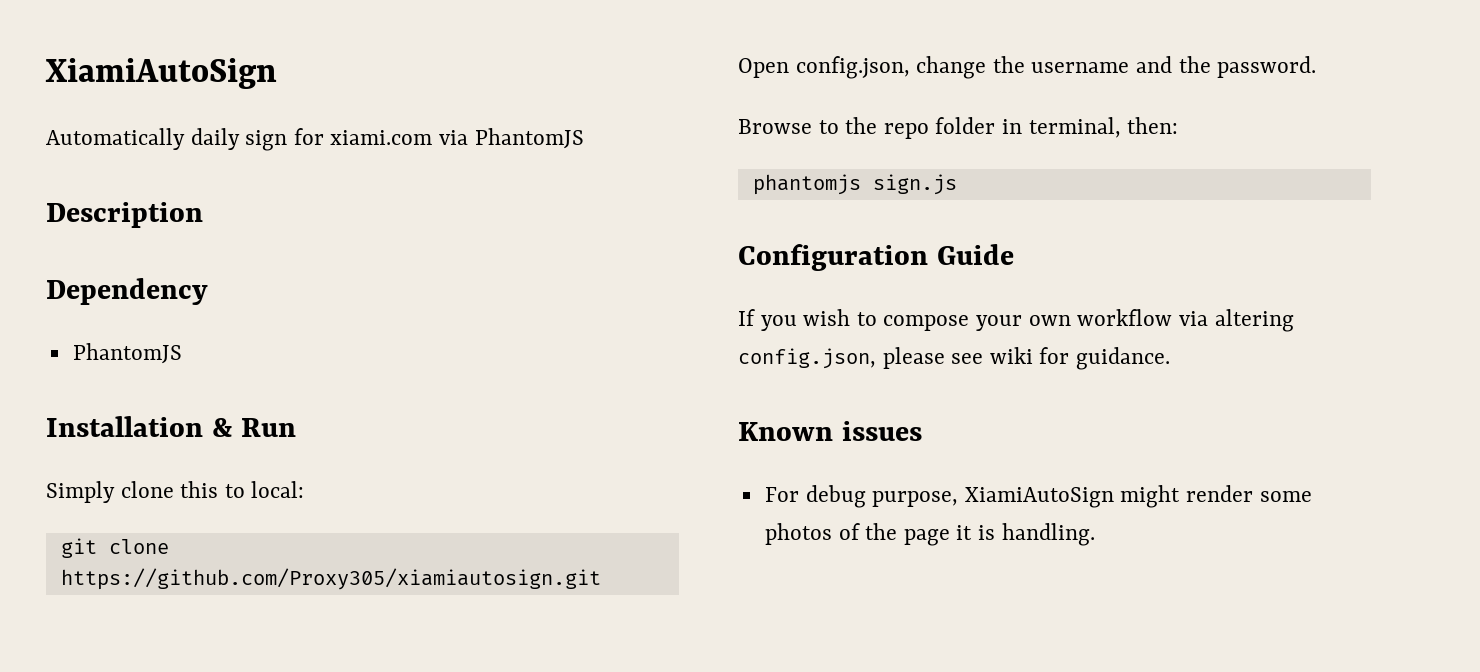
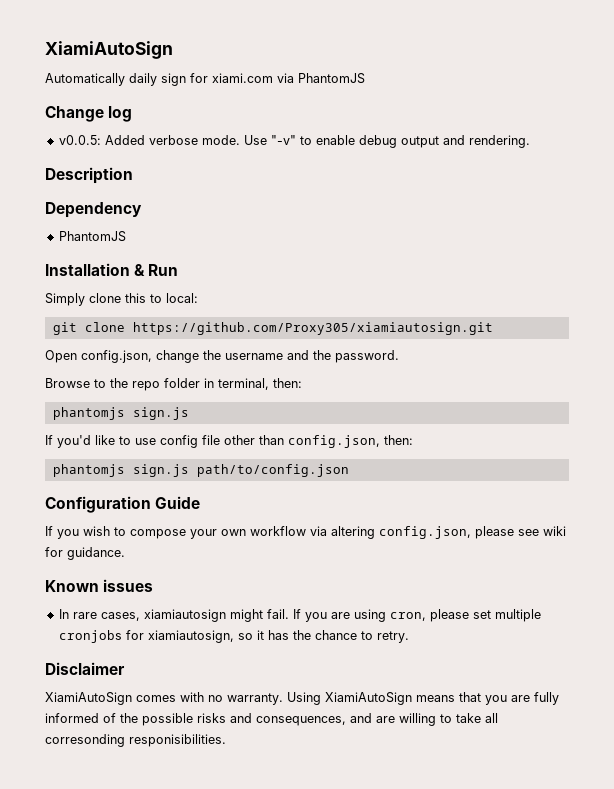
+ Change log
+ v0.0.5: Added verbose mode. Use "-v" to enable debug output and rendering.
+ If you'd like to use config file other than config.json, then:
+ phantomjs sign.js path/to/config.json
- For debug purpose, XiamiAutoSign might render some photos of the page it is handling.
+ In rare cases, xiamiautosign might fail. If you are using cron, please set multiple cronjobs for xiamiautosign, so it has the chance to retry.
+ Disclaimer
+ XiamiAutoSign comes with no warranty. Using XiamiAutoSign means that you are fully informed of the possible risks and consequences, and are willing to take all corresonding responisibilities.

